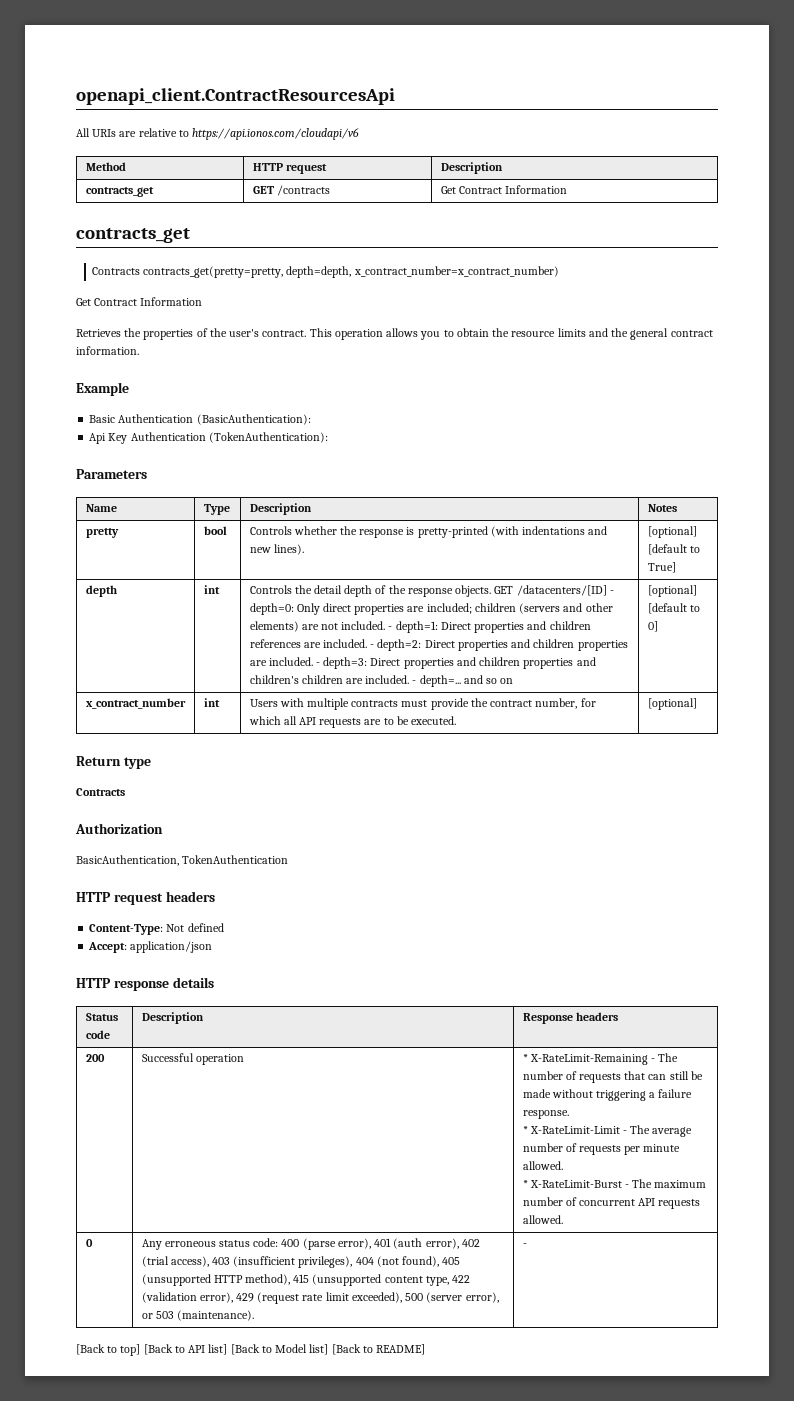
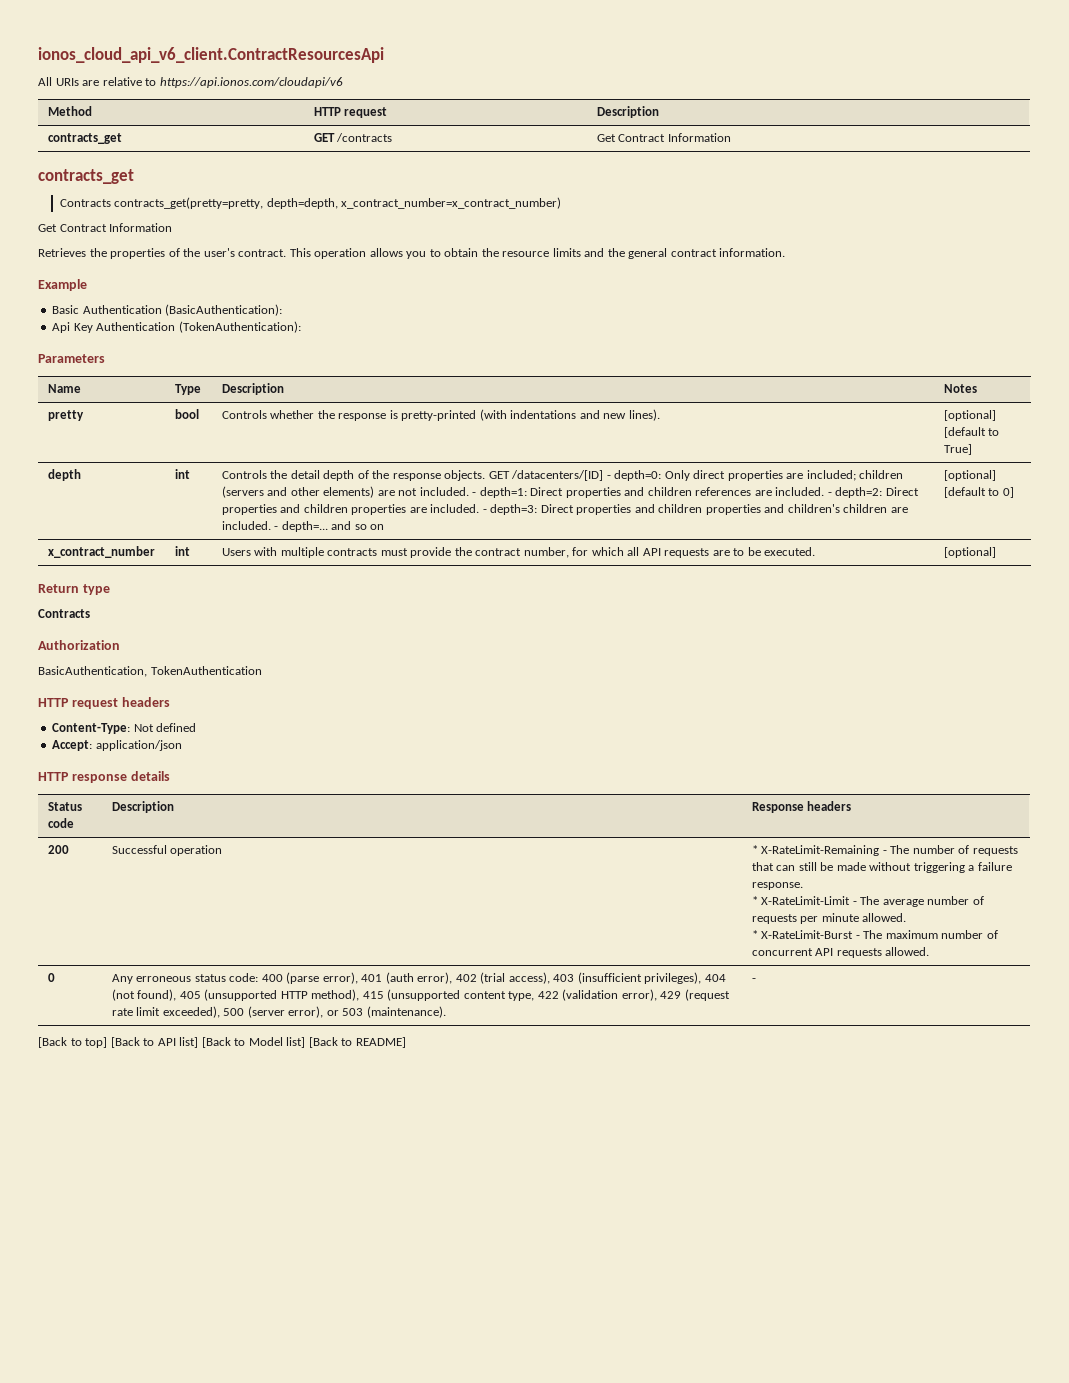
- openapi_client.ContractResourcesApi
+ ionos_cloud_api_v6_client.ContractResourcesApi

